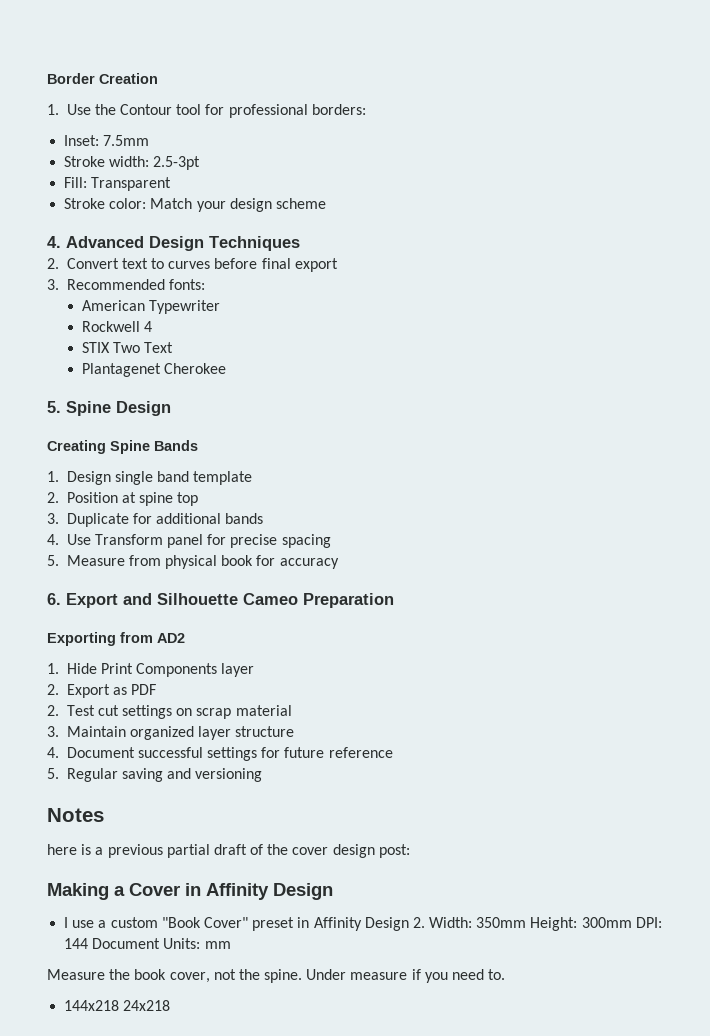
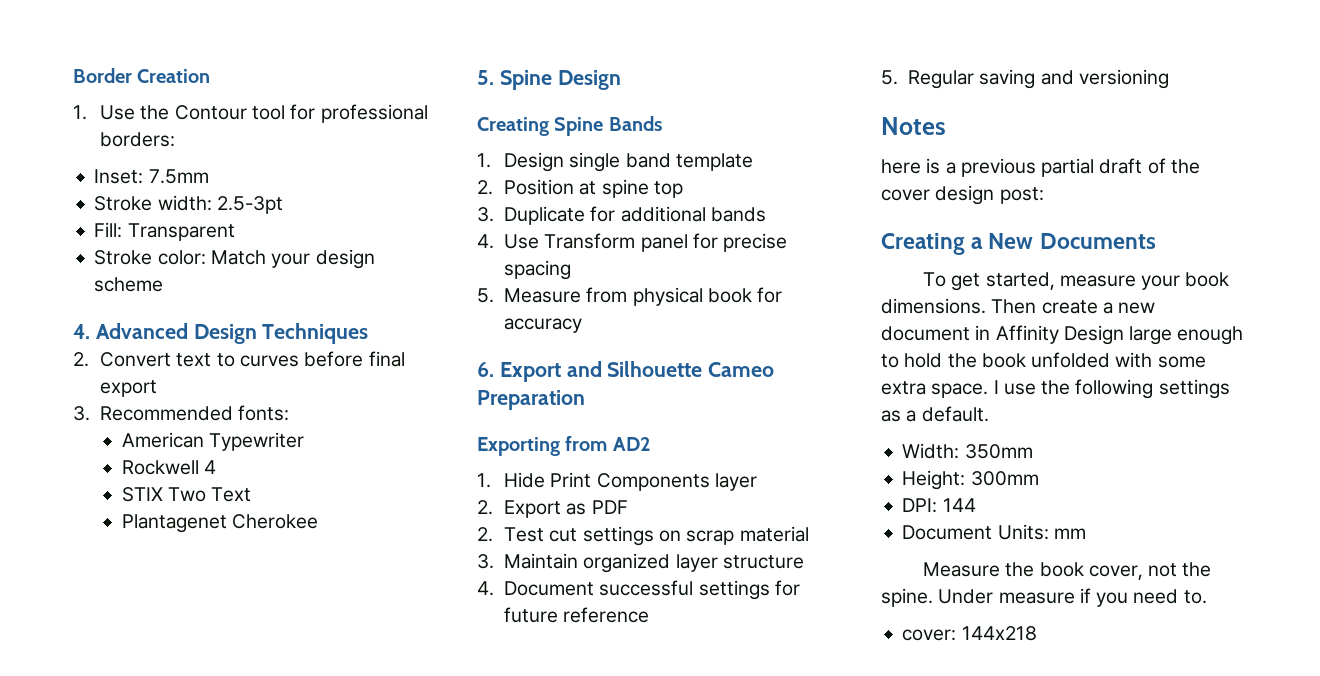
- Making a Cover in Affinity Design
- I use a custom "Book Cover" preset in Affinity Design 2. Width: 350mm Height: 300mm DPI: 144 Document Units: mm
+ Creating a New Documents
+ To get started, measure your book dimensions. Then create a new document in Affinity Design large enough to hold the book unfolded with some extra space. I use the following settings as a default.
+ Width: 350mm
+ Height: 300mm
+ DPI: 144
+ Document Units: mm
- 144x218 24x218
+ cover: 144x218

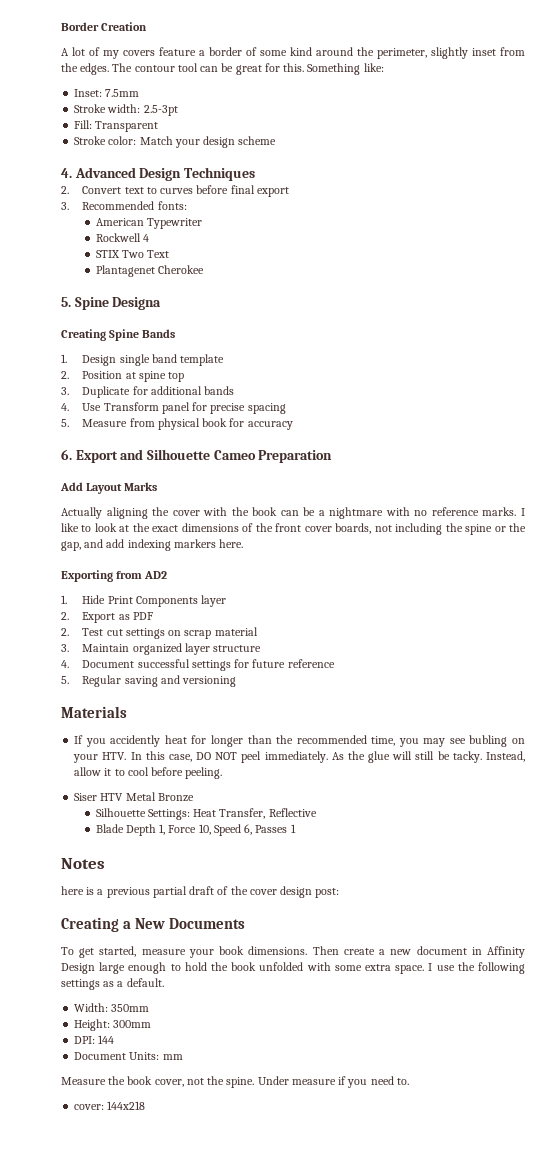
- 1. Use the Contour tool for professional borders:
+ A lot of my covers feature a border of some kind around the perimeter, slightly inset from the edges. The contour tool can be great for this. Something like:
- 5. Spine Design
+ 5. Spine Designa
+ Add Layout Marks
+ Actually aligning the cover with the book can be a nightmare with no reference marks. I like to look at the exact dimensions of the front cover boards, not including the spine or the gap, and add indexing markers here.
+ Materials
+ If you accidently heat for longer than the recommended time, you may see bubling on your HTV. In this case, DO NOT peel immediately. As the glue will still be tacky. Instead, allow it to cool before peeling.
+ Siser HTV Metal Bronze
+ Silhouette Settings: Heat Transfer, Reflective
+ Blade Depth 1, Force 10, Speed 6, Passes 1

